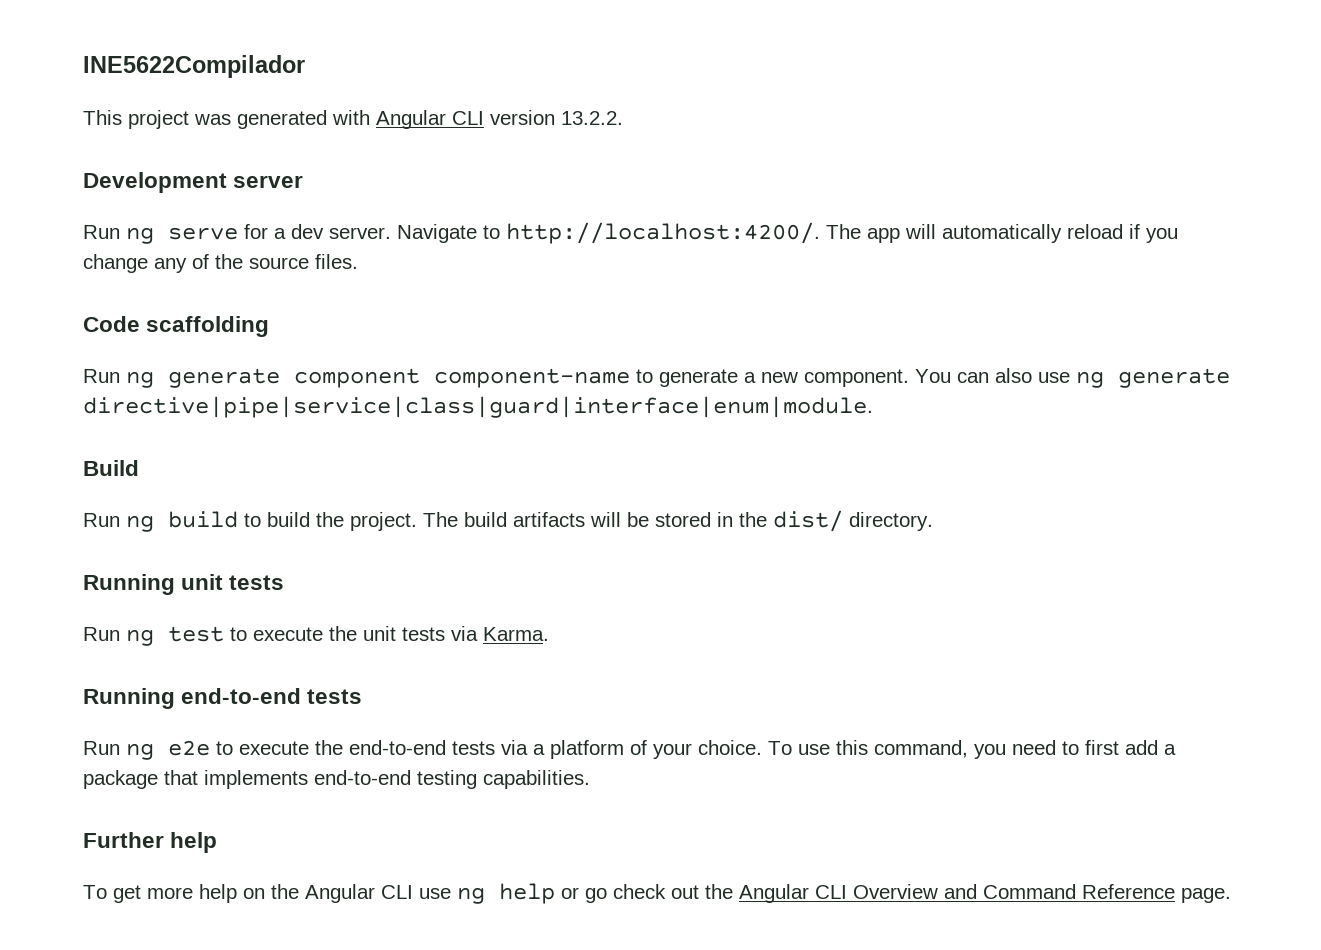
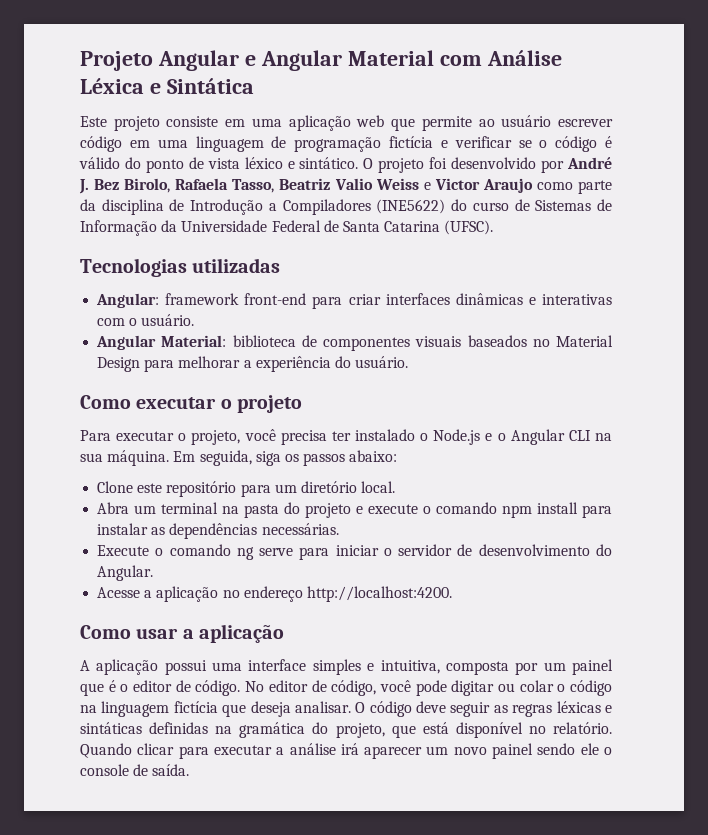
- INE5622Compilador
- This project was generated with Angular CLI version 13.2.2.
- Development server
- Run ng serve for a dev server. Navigate to http://localhost:4200/. The app will automatically reload if you change any of the source files.
- Code scaffolding
- Run ng generate component component-name to generate a new component. You can also use ng generate directive|pipe|service|class|guard|interface|enum|module.
- Build
- Run ng build to build the project. The build artifacts will be stored in the dist/ directory.
- Running unit tests
- Run ng test to execute the unit tests via Karma.
- Running end-to-end tests
- Run ng e2e to execute the end-to-end tests via a platform of your choice. To use this command, you need to first add a package that implements end-to-end testing capabilities.
- Further help
- To get more help on the Angular CLI use ng help or go check out the Angular CLI Overview and Command Reference page.
+ Projeto Angular e Angular Material com Análise Léxica e Sintática
+ Este projeto consiste em uma aplicação web que permite ao usuário escrever código em uma linguagem de programação fictícia e verificar se o código é válido do ponto de vista léxico e sintático. O projeto foi desenvolvido por André J. Bez Birolo, Rafaela Tasso, Beatriz Valio Weiss e Victor Araujo como parte da disciplina de Introdução a Compiladores (INE5622) do curso de Sistemas de Informação da Universidade Federal de Santa Catarina (UFSC).
+ Tecnologias utilizadas
+ Angular: framework front-end para criar interfaces dinâmicas e interativas com o usuário.
+ Angular Material: biblioteca de componentes visuais baseados no Material Design para melhorar a experiência do usuário.
+ Como executar o projeto
+ Para executar o projeto, você precisa ter instalado o Node.js e o Angular CLI na sua máquina. Em seguida, siga os passos abaixo:
+ Clone este repositório para um diretório local.
+ Abra um terminal na pasta do projeto e execute o comando npm install para instalar as dependências necessárias.
+ Execute o comando ng serve para iniciar o servidor de desenvolvimento do Angular.
+ Acesse a aplicação no endereço http://localhost:4200.
+ Como usar a aplicação
+ A aplicação possui uma interface simples e intuitiva, composta por um painel que é o editor de código. No editor de código, você pode digitar ou colar o código na linguagem fictícia que deseja analisar. O código deve seguir as regras léxicas e sintáticas definidas na gramática do projeto, que está disponível no relatório. Quando clicar para executar a análise irá aparecer um novo painel sendo ele o console de saída.

